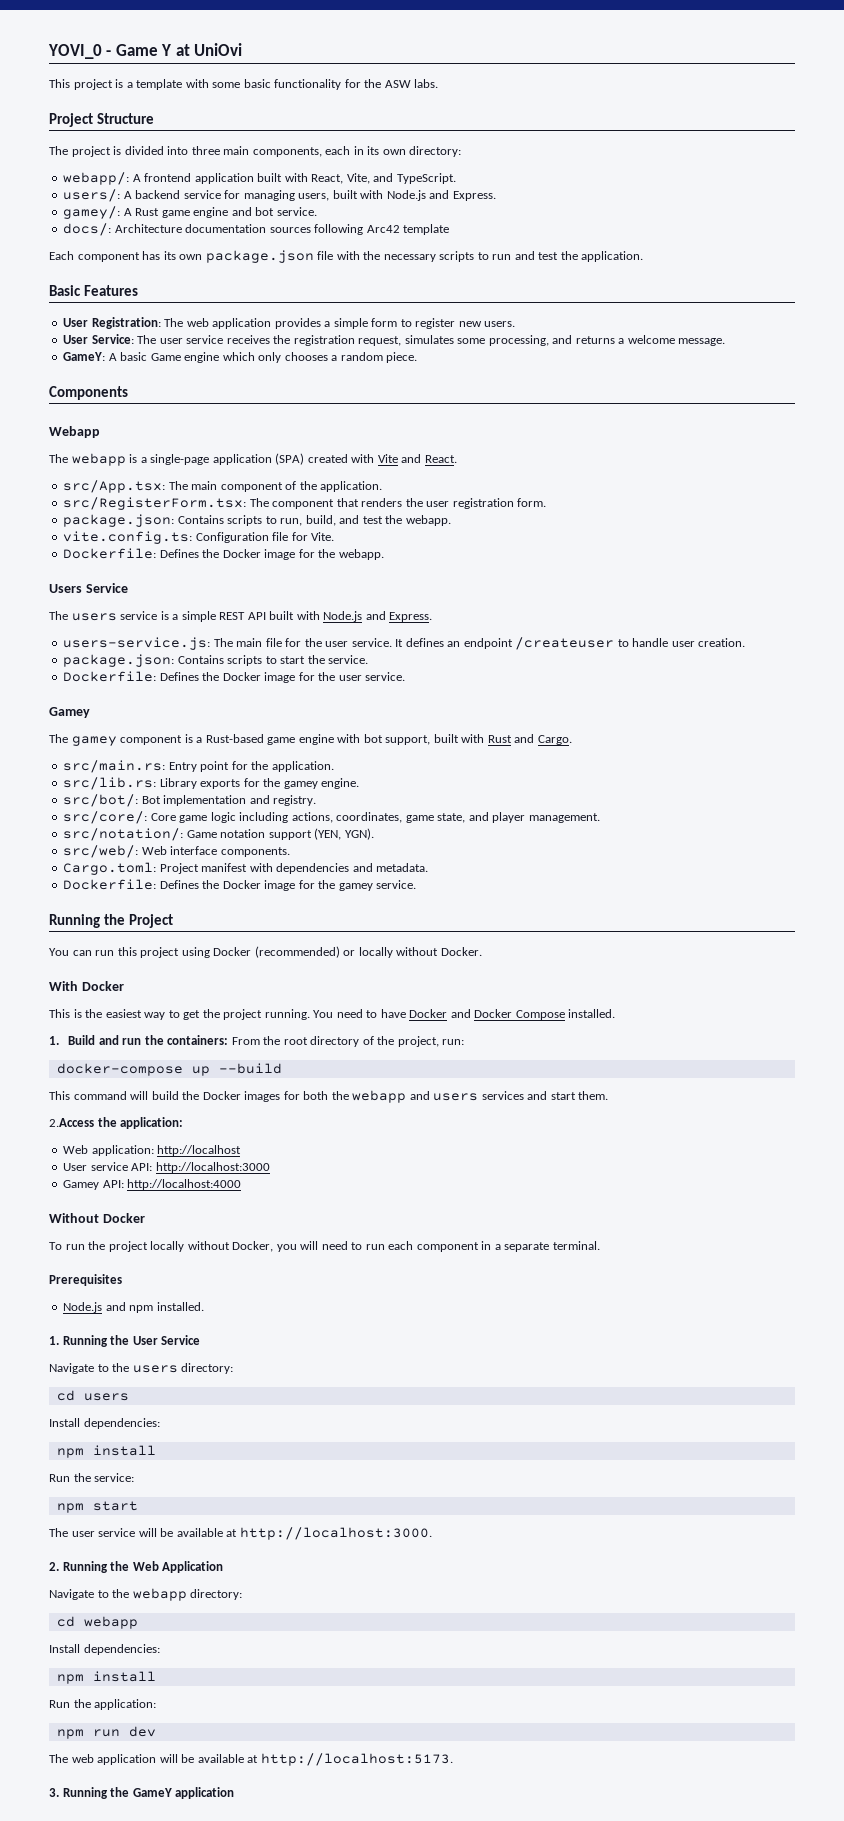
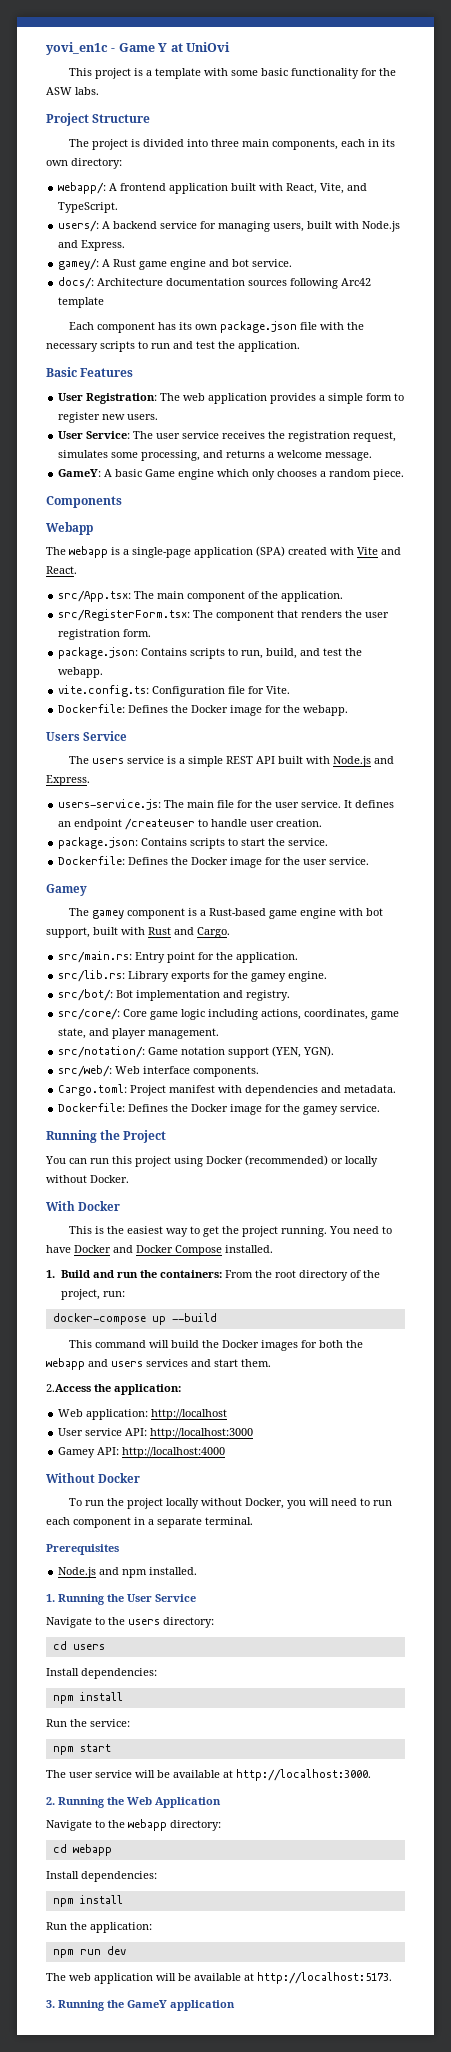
- YOVI_0 - Game Y at UniOvi
+ yovi_en1c - Game Y at UniOvi

